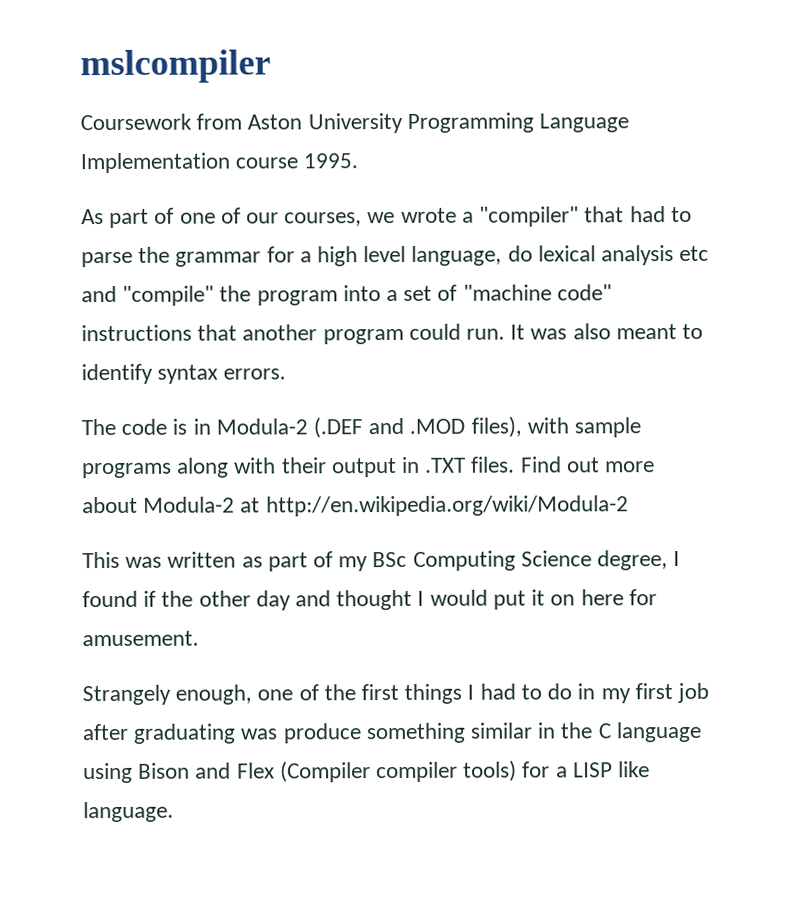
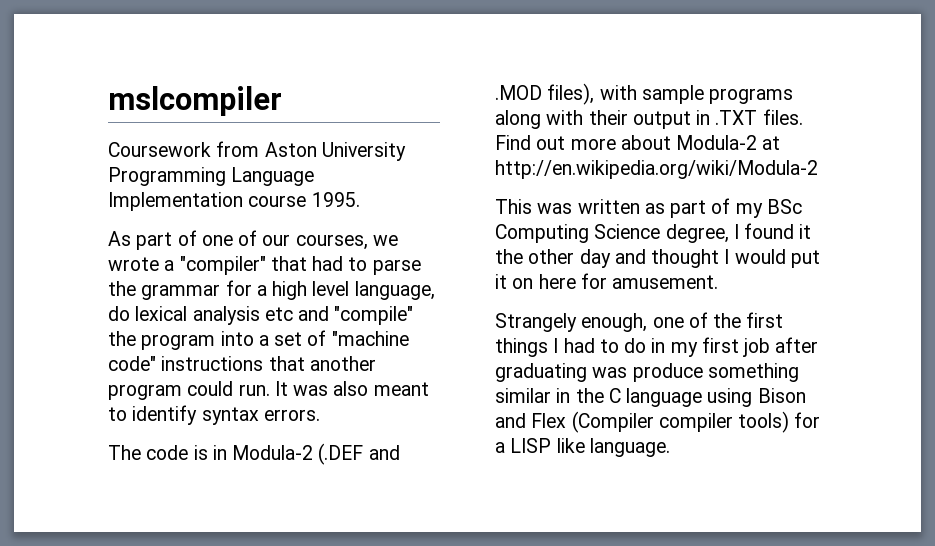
- This was written as part of my BSc Computing Science degree, I found if the other day and thought I would put it on here for amusement.
+ This was written as part of my BSc Computing Science degree, I found it the other day and thought I would put it on here for amusement.

